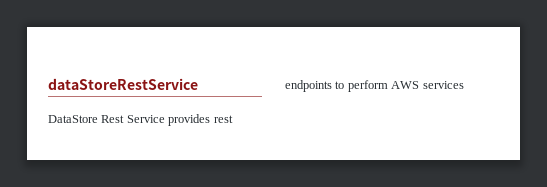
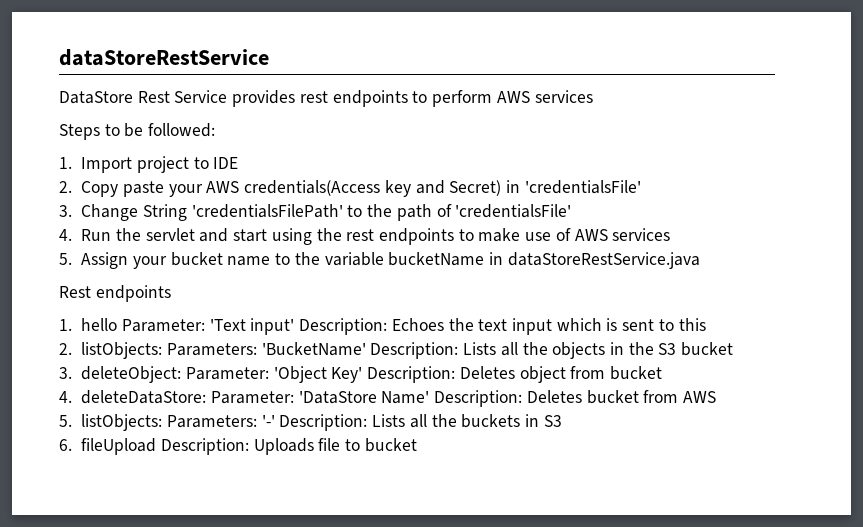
+ Steps to be followed:
+ 1. Import project to IDE
+ 2. Copy paste your AWS credentials(Access key and Secret) in 'credentialsFile'
+ 3. Change String 'credentialsFilePath' to the path of 'credentialsFile'
+ 4. Run the servlet and start using the rest endpoints to make use of AWS services
+ 5. Assign your bucket name to the variable bucketName in dataStoreRestService.java
+ Rest endpoints
+ 1. hello Parameter: 'Text input' Description: Echoes the text input which is sent to this
+ 2. listObjects: Parameters: 'BucketName' Description: Lists all the objects in the S3 bucket
+ 3. deleteObject: Parameter: 'Object Key' Description: Deletes object from bucket
+ 4. deleteDataStore: Parameter: 'DataStore Name' Description: Deletes bucket from AWS
+ 5. listObjects: Parameters: '-' Description: Lists all the buckets in S3
+ 6. fileUpload Description: Uploads file to bucket

